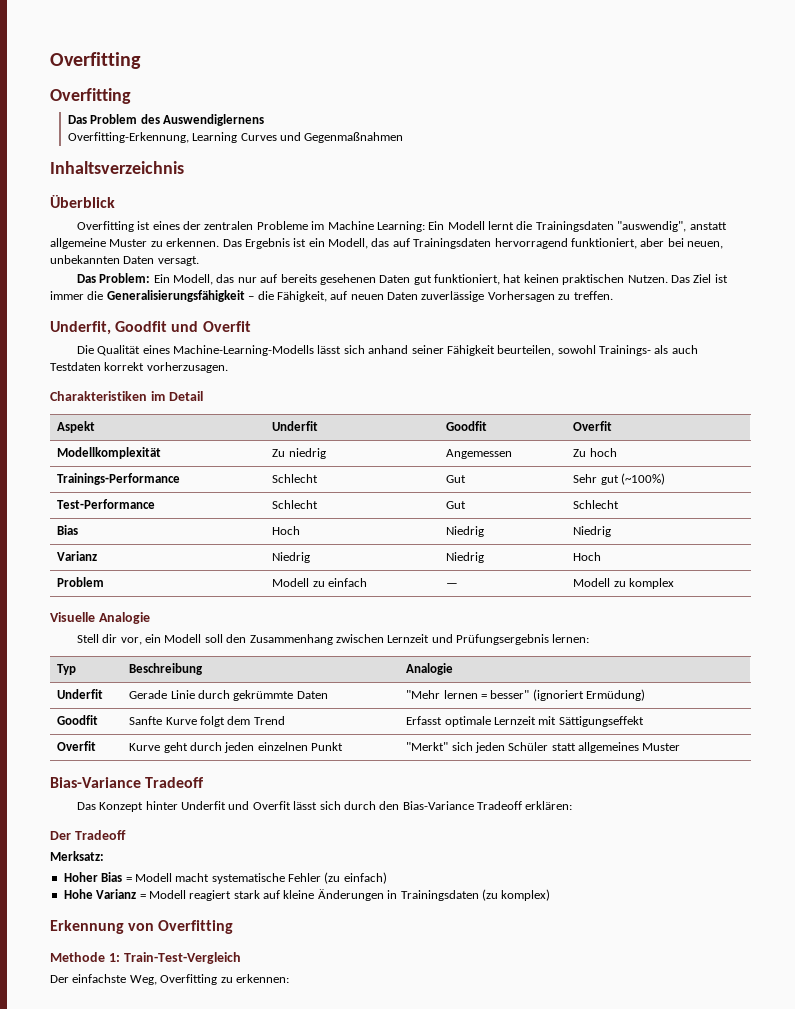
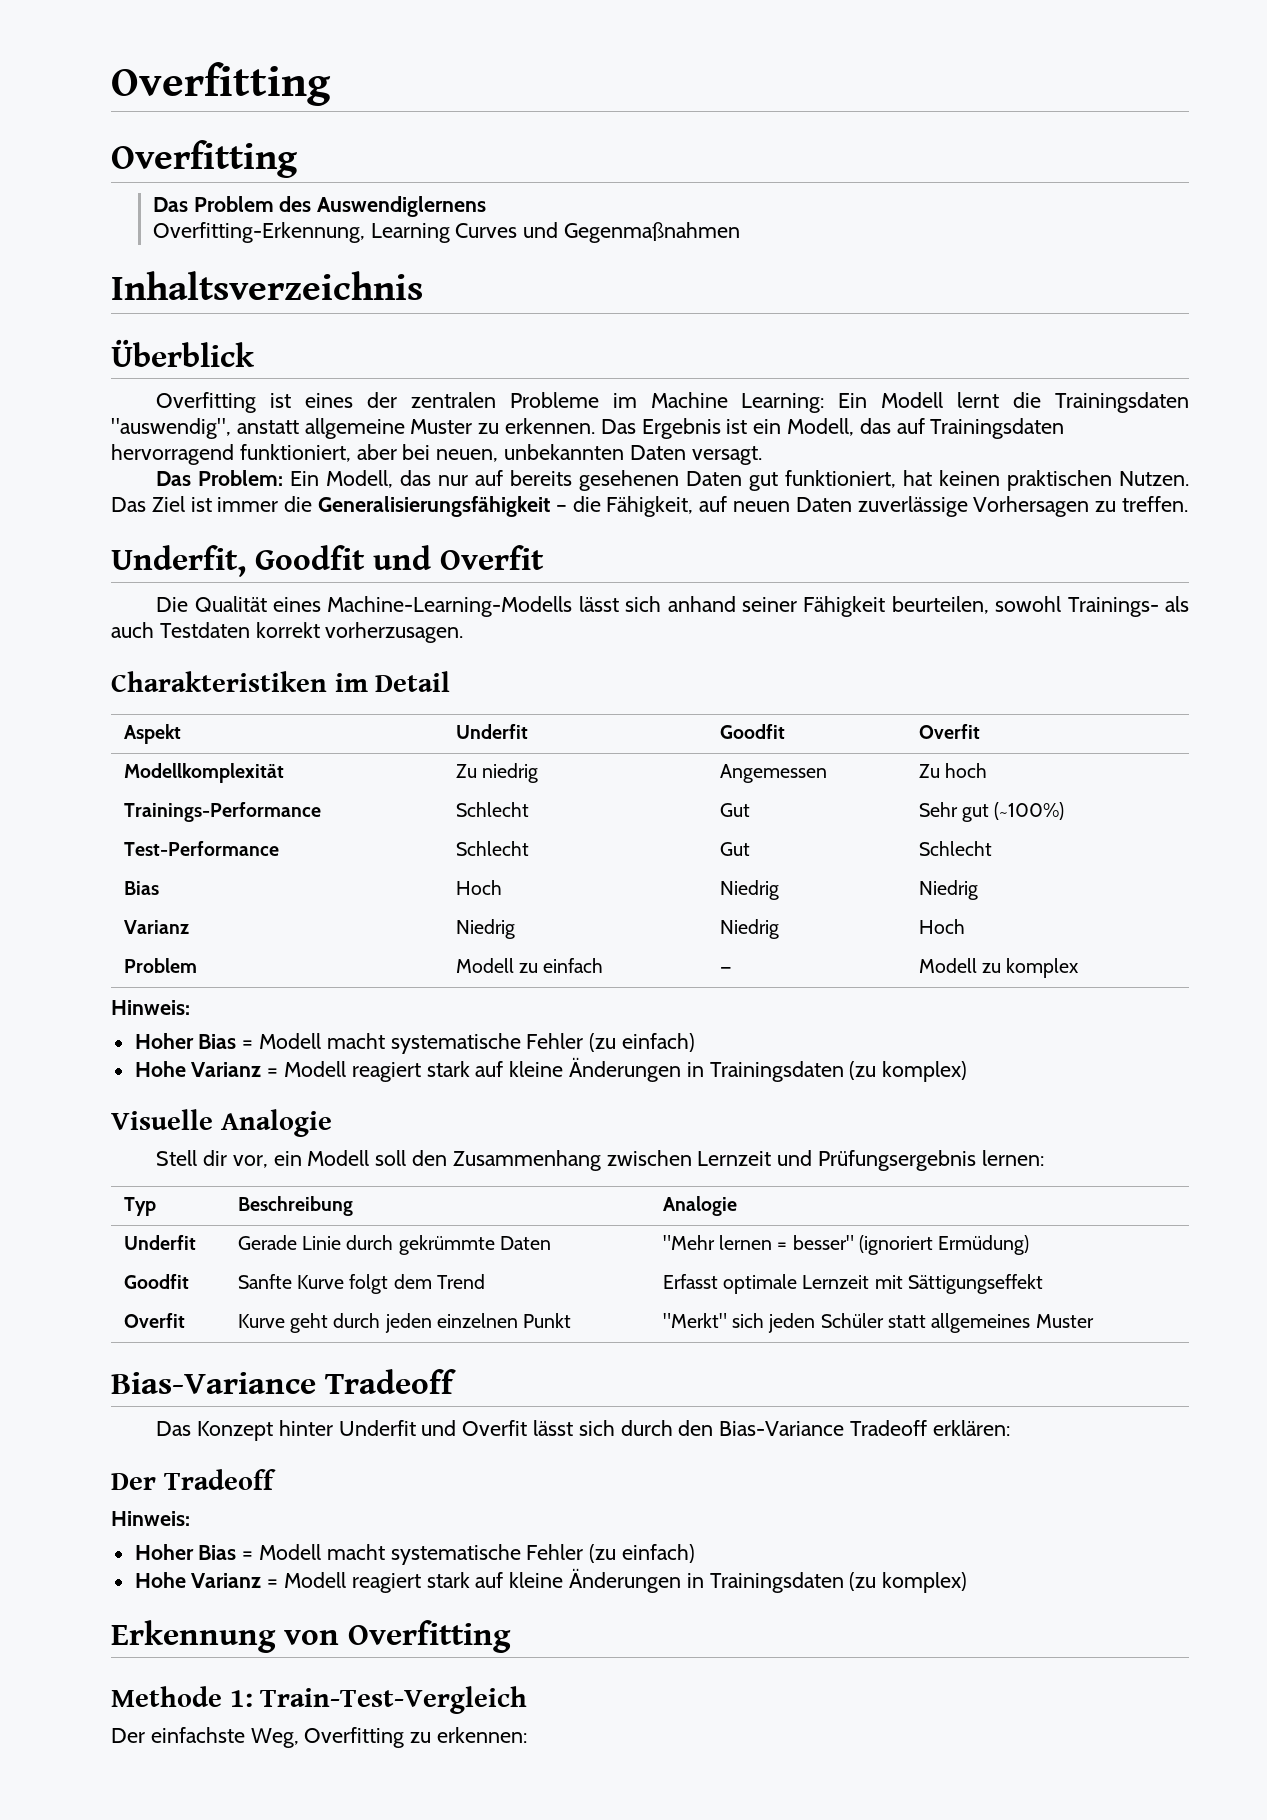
  Problem | Modell zu einfach | — | Modell zu komplex
+ Hinweis:
+ Hoher Bias = Modell macht systematische Fehler (zu einfach)
+ Hohe Varianz = Modell reagiert stark auf kleine Änderungen in Trainingsdaten (zu komplex)
  Der Tradeoff
- Merksatz:
+ Hinweis:

